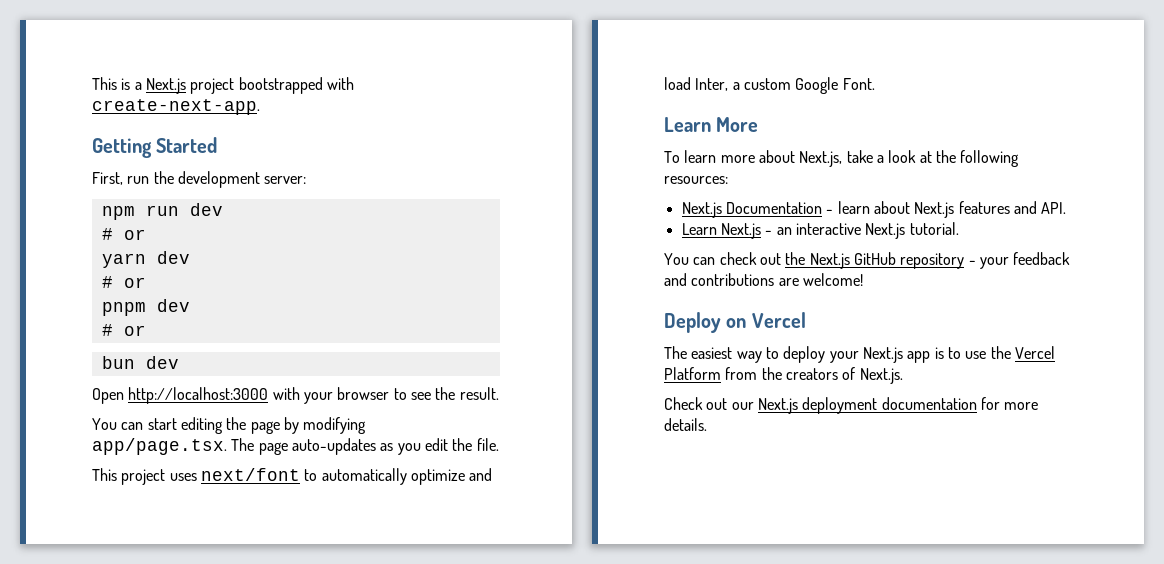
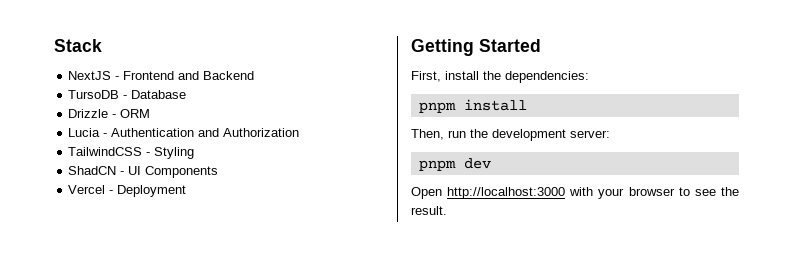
- This is a Next.js project bootstrapped with create-next-app.
+ Stack
+ NextJS - Frontend and Backend
+ TursoDB - Database
+ Drizzle - ORM
+ Lucia - Authentication and Authorization
+ TailwindCSS - Styling
+ ShadCN - UI Components
+ Vercel - Deployment
  Getting Started
- First, run the development server:
- npm run dev
- # or
- yarn dev
- # or
+ First, install the dependencies:
+ pnpm install
+ Then, run the development server:
  pnpm dev
- # or
- bun dev
- You can start editing the page by modifying app/page.tsx. The page auto-updates as you edit the file.
- This project uses next/font to automatically optimize and load Inter, a custom Google Font.
- Learn More
- To learn more about Next.js, take a look at the following resources:
- Next.js Documentation - learn about Next.js features and API.
- Learn Next.js - an interactive Next.js tutorial.
- You can check out the Next.js GitHub repository - your feedback and contributions are welcome!
- Deploy on Vercel
- The easiest way to deploy your Next.js app is to use the Vercel Platform from the creators of Next.js.
- Check out our Next.js deployment documentation for more details.

